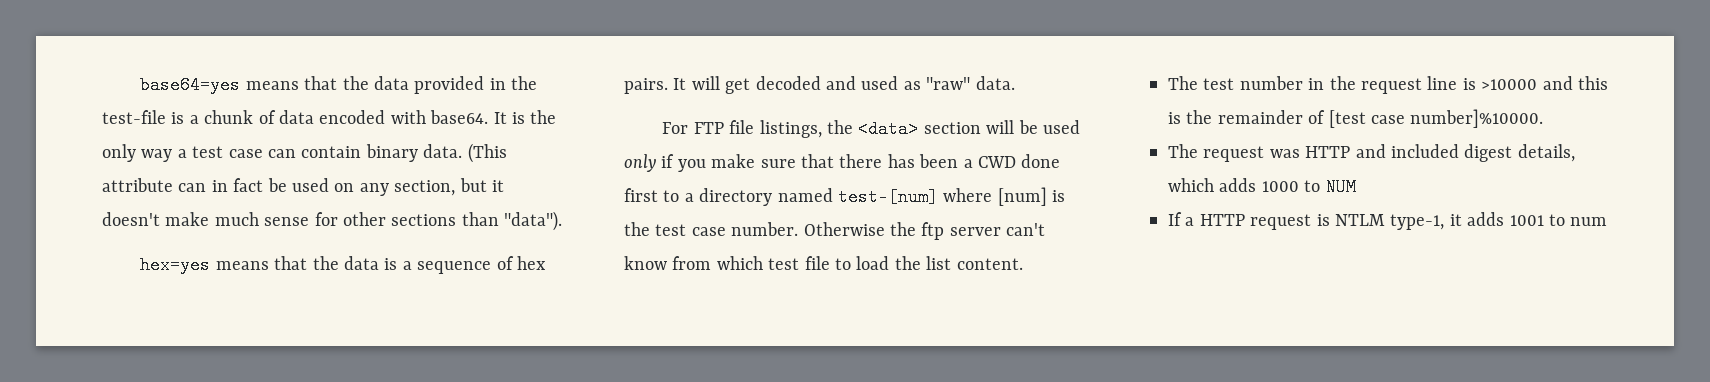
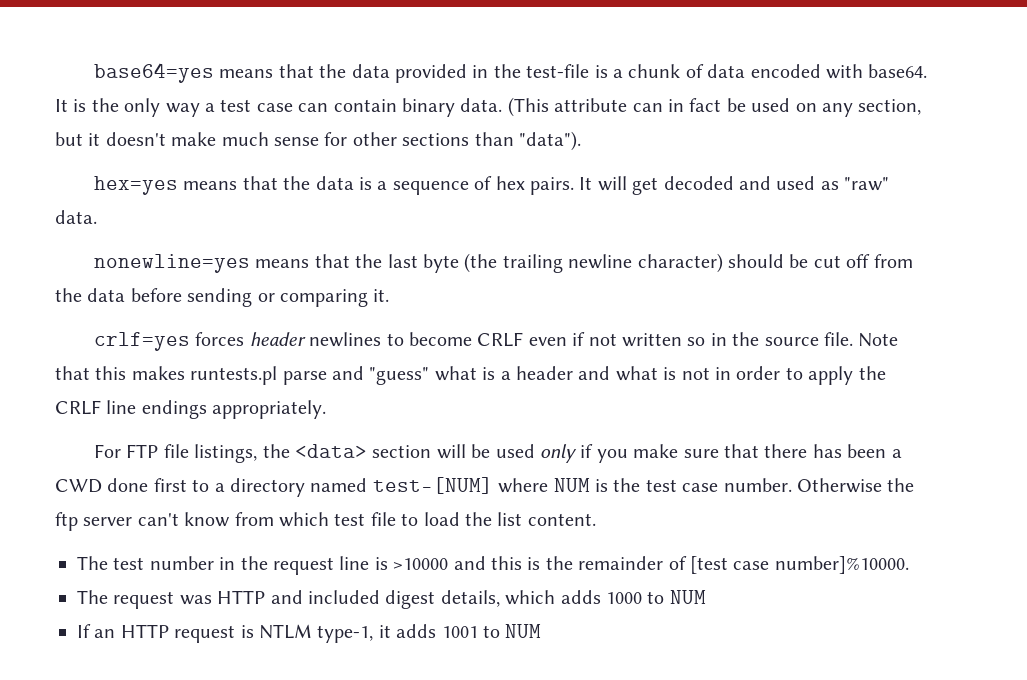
+ nonewline=yes means that the last byte (the trailing newline character) should be cut off from the data before sending or comparing it.
+ crlf=yes forces header newlines to become CRLF even if not written so in the source file. Note that this makes runtests.pl parse and "guess" what is a header and what is not in order to apply the CRLF line endings appropriately.
- For FTP file listings, the <data> section will be used only if you make sure that there has been a CWD done first to a directory named test-[num] where [num] is the test case number.
+ For FTP file listings, the <data> section will be used only if you make sure that there has been a CWD done first to a directory named test-[NUM] where NUM is the test case number.
- If a HTTP request is NTLM type-1, it adds 1001 to num
+ If an HTTP request is NTLM type-1, it adds 1001 to NUM

